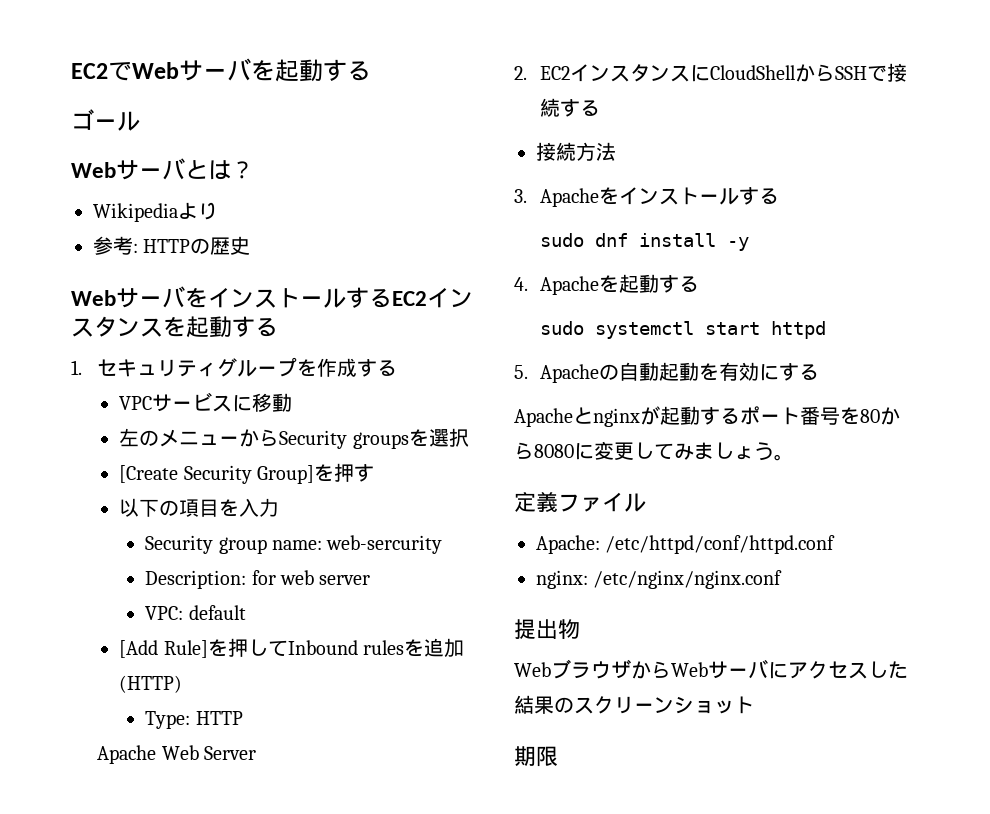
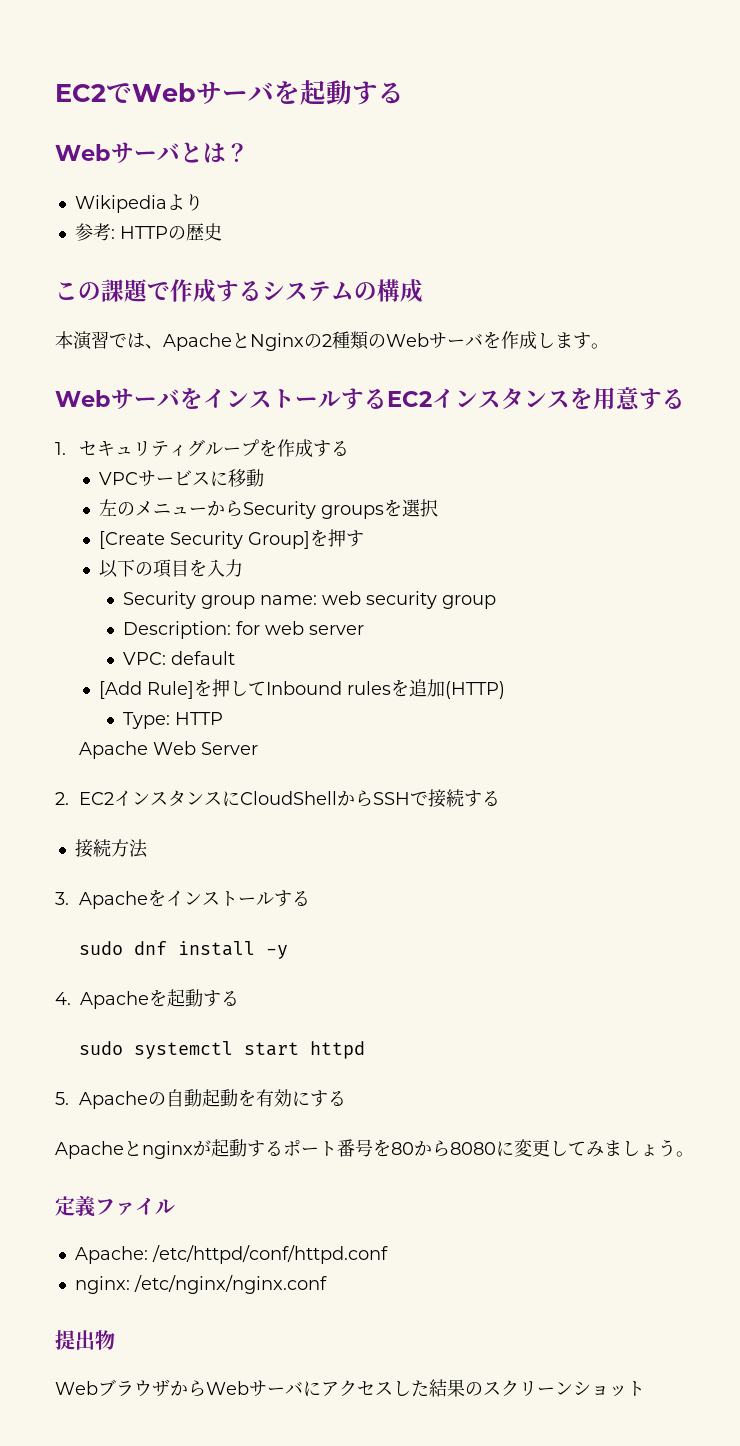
- ゴール
+ この課題で作成するシステムの構成
+ 本演習では、ApacheとNginxの2種類のWebサーバを作成します。
- WebサーバをインストールするEC2インスタンスを起動する
+ WebサーバをインストールするEC2インスタンスを用意する
- Security group name: web-sercurity
+ Security group name: web security group
- 期限

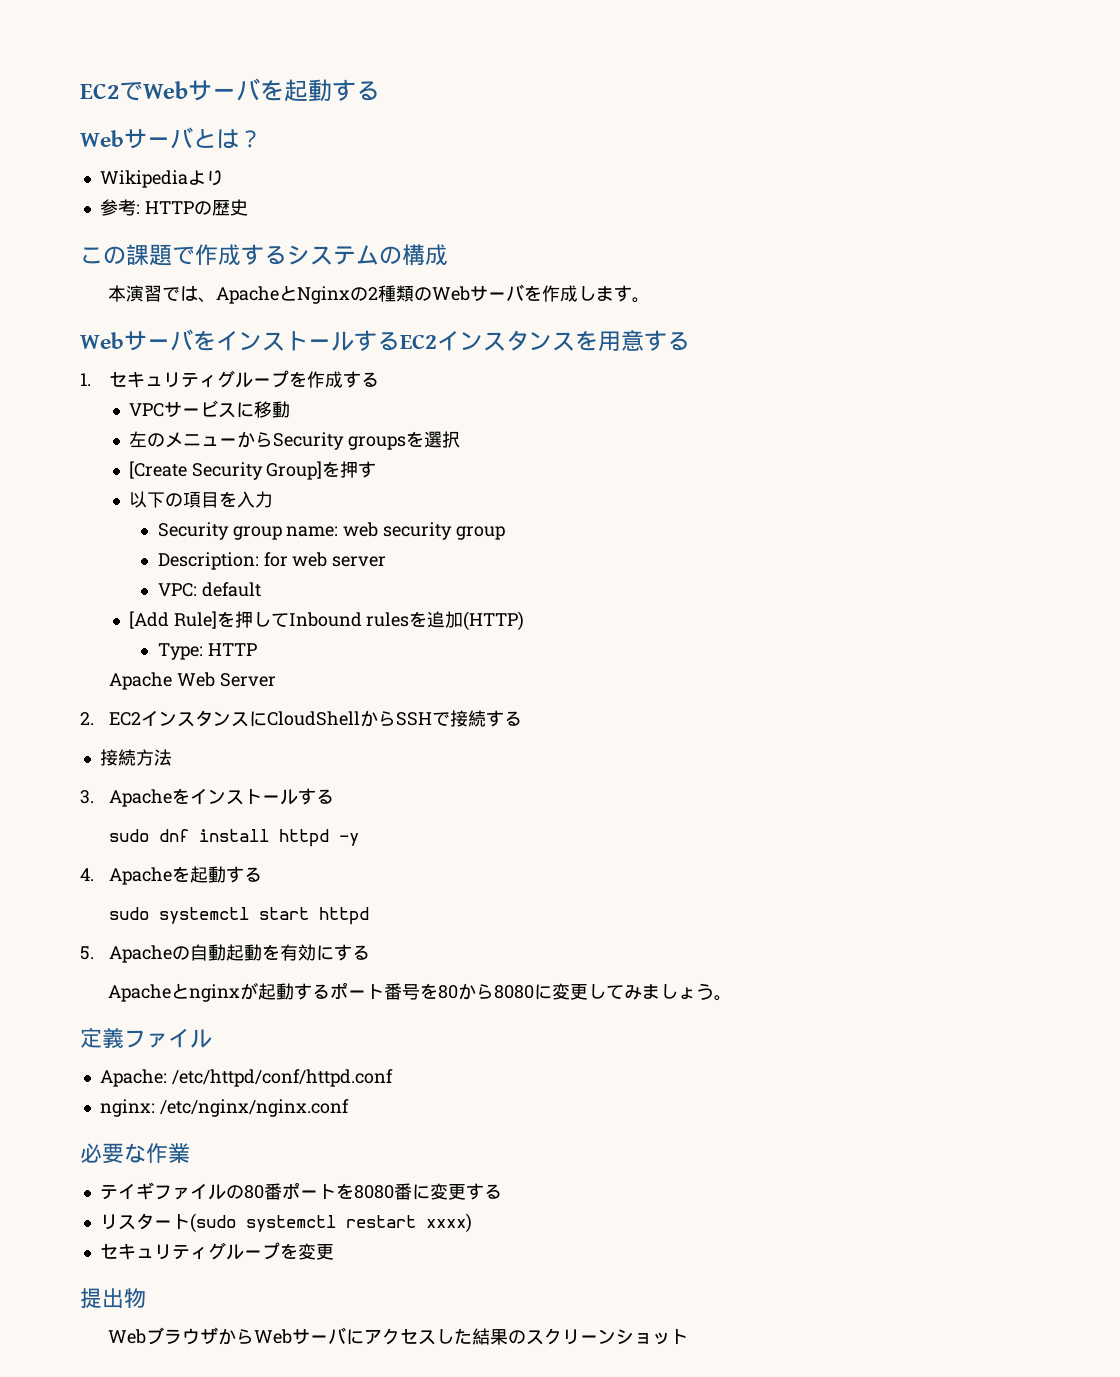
- sudo dnf install -y
+ sudo dnf install httpd -y
+ 必要な作業
+ テイギファイルの80番ポートを8080番に変更する
+ リスタート(sudo systemctl restart xxxx)
+ セキュリティグループを変更

